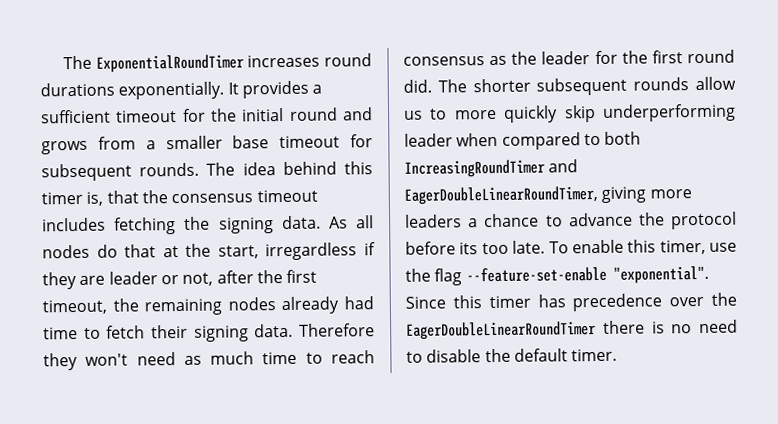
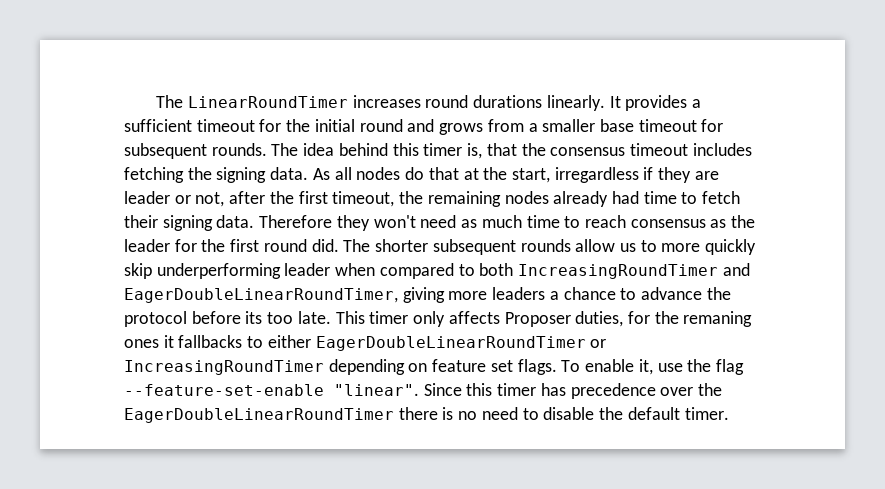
- The ExponentialRoundTimer increases round durations exponentially.
+ The LinearRoundTimer increases round durations linearly.
- To enable this timer, use the flag --feature-set-enable "exponential".
+ This timer only affects Proposer duties, for the remaning ones it fallbacks to either EagerDoubleLinearRoundTimer or IncreasingRoundTimer depending on feature set flags. To enable it, use the flag --feature-set-enable "linear".

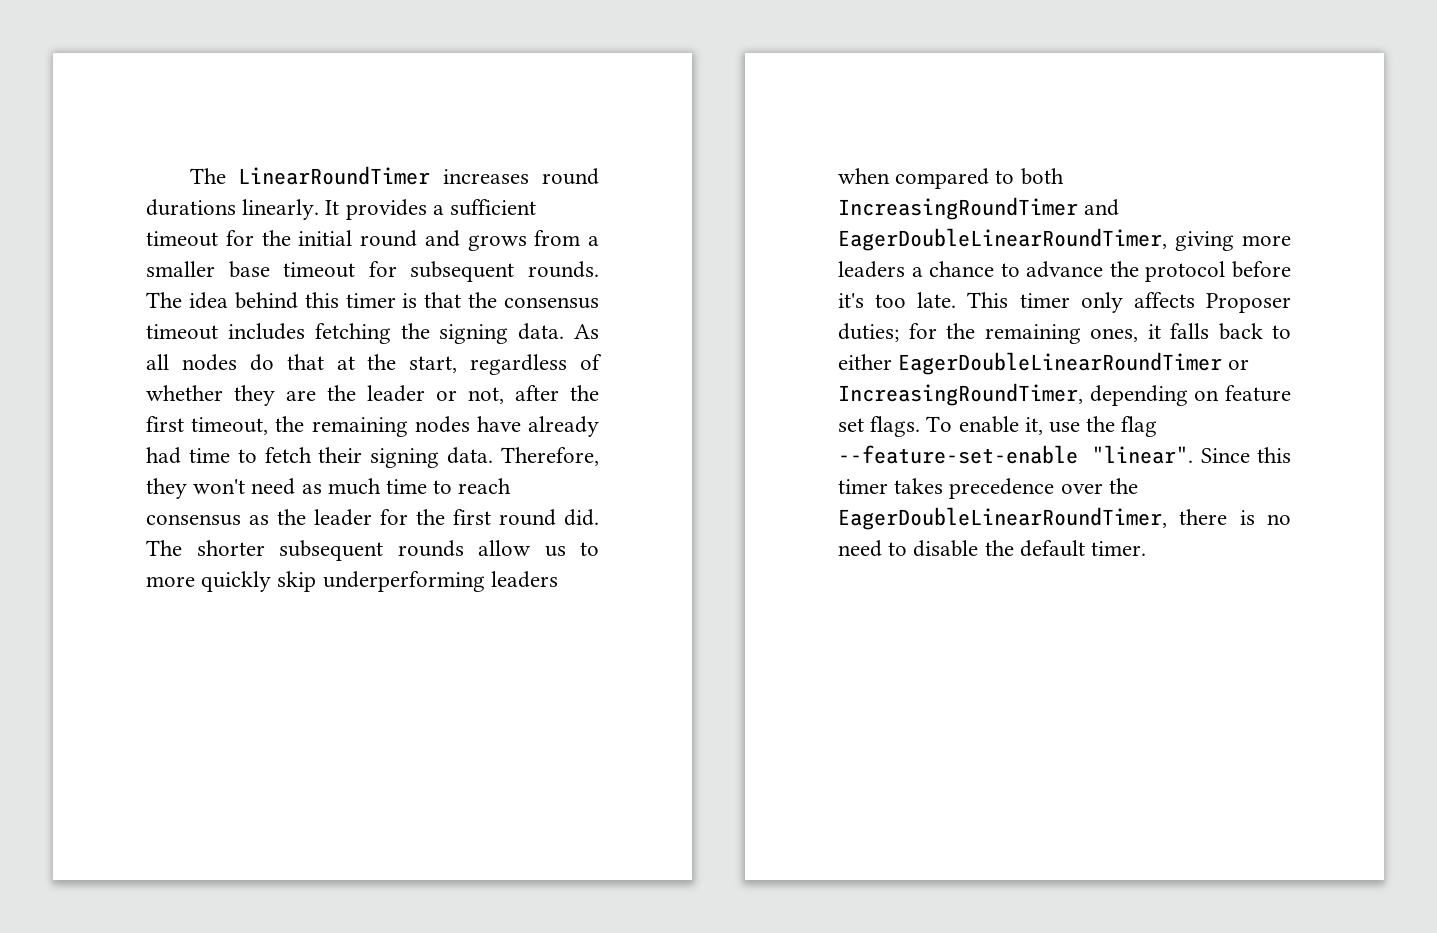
- The idea behind this timer is, that the consensus timeout includes fetching the signing data.
+ The idea behind this timer is that the consensus timeout includes fetching the signing data.
- As all nodes do that at the start, irregardless if they are leader or not, after the first timeout, the remaining nodes already had time to fetch their signing data.
+ As all nodes do that at the start, regardless of whether they are the leader or not, after the first timeout, the remaining nodes have already had time to fetch their signing data.
- Therefore they won't need as much time to reach consensus as the leader for the first round did.
+ Therefore, they won't need as much time to reach consensus as the leader for the first round did.
- The shorter subsequent rounds allow us to more quickly skip underperforming leader when compared to both IncreasingRoundTimer and EagerDoubleLinearRoundTimer, giving more leaders a chance to advance the protocol before its too late.
+ The shorter subsequent rounds allow us to more quickly skip underperforming leaders when compared to both IncreasingRoundTimer and EagerDoubleLinearRoundTimer, giving more leaders a chance to advance the protocol before it's too late.
- This timer only affects Proposer duties, for the remaning ones it fallbacks to either EagerDoubleLinearRoundTimer or IncreasingRoundTimer depending on feature set flags.
+ This timer only affects Proposer duties; for the remaining ones, it falls back to either EagerDoubleLinearRoundTimer or IncreasingRoundTimer, depending on feature set flags.
- Since this timer has precedence over the EagerDoubleLinearRoundTimer there is no need to disable the default timer.
+ Since this timer takes precedence over the EagerDoubleLinearRoundTimer, there is no need to disable the default timer.

